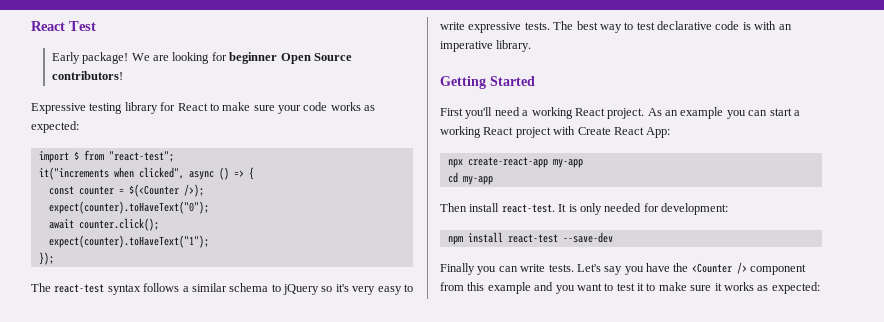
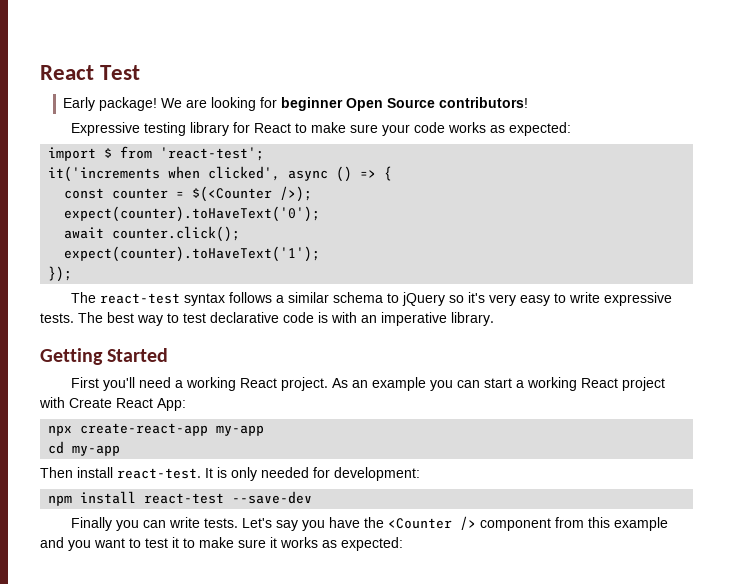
- import $ from "react-test";
- it("increments when clicked", async () => {
+ import $ from 'react-test';
+ it('increments when clicked', async () => {
- expect(counter).toHaveText("0");
+ expect(counter).toHaveText('0');
- expect(counter).toHaveText("1");
+ expect(counter).toHaveText('1');

